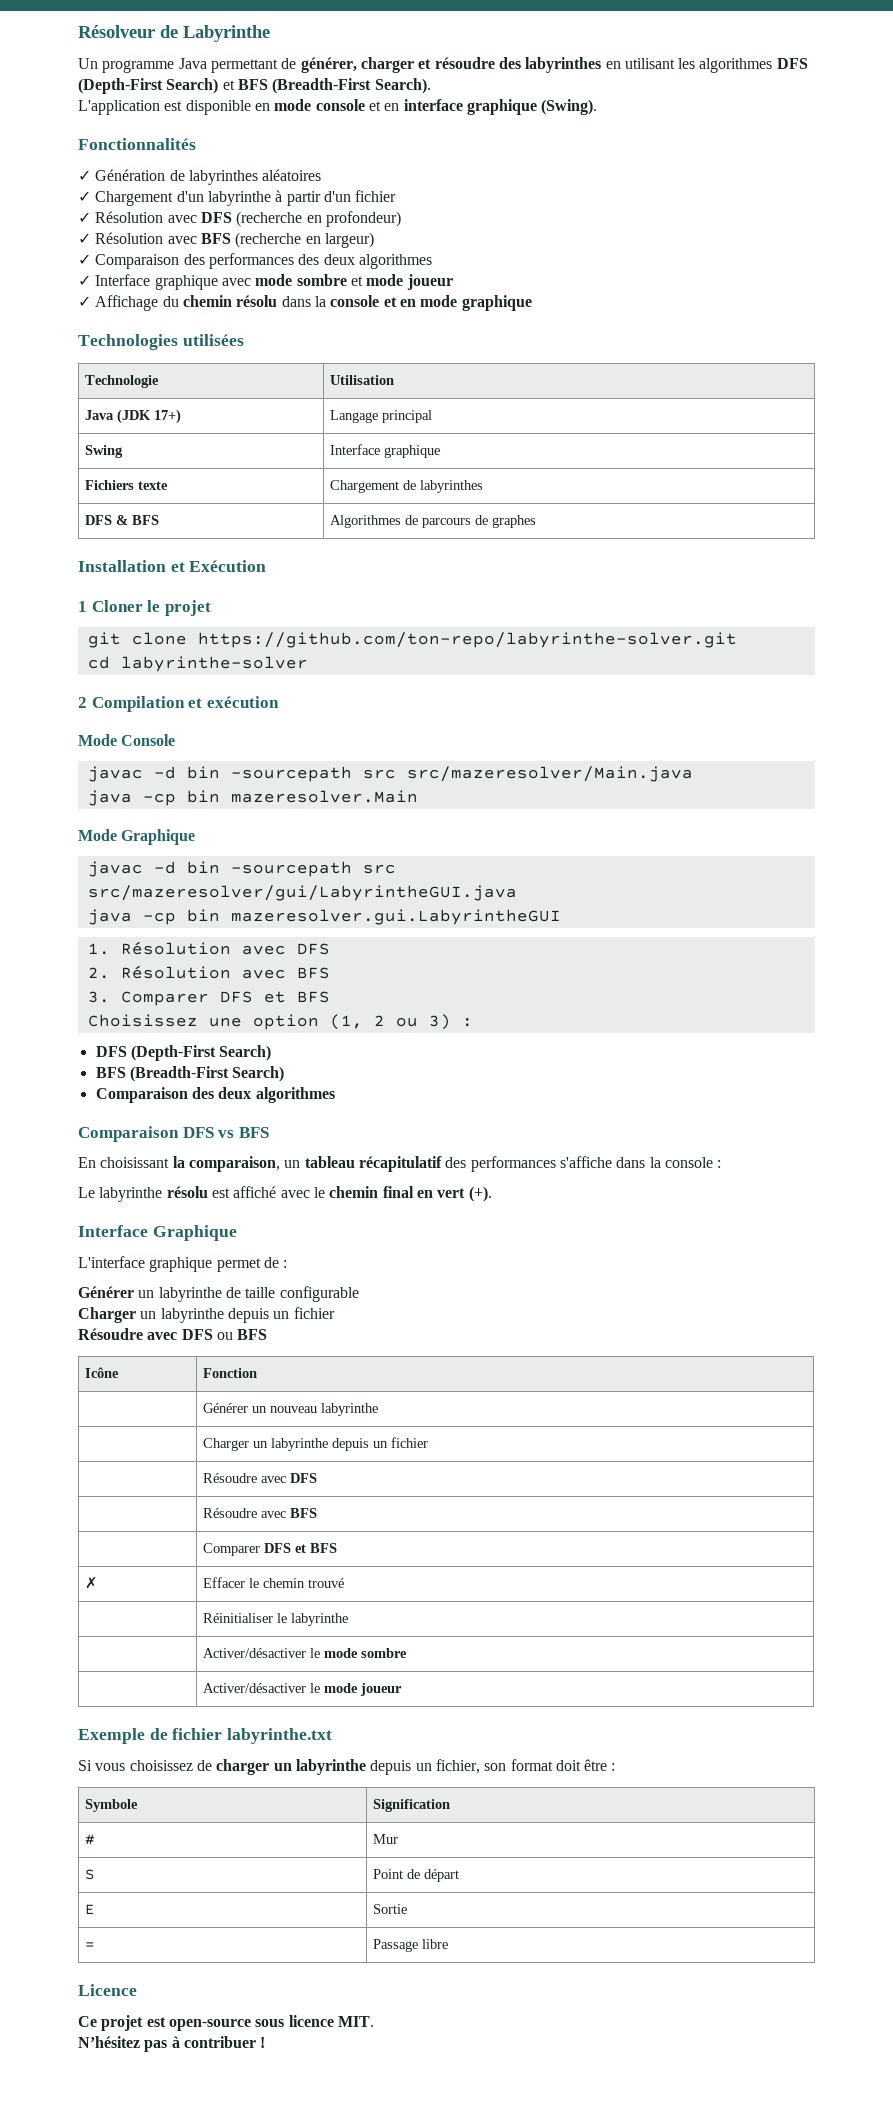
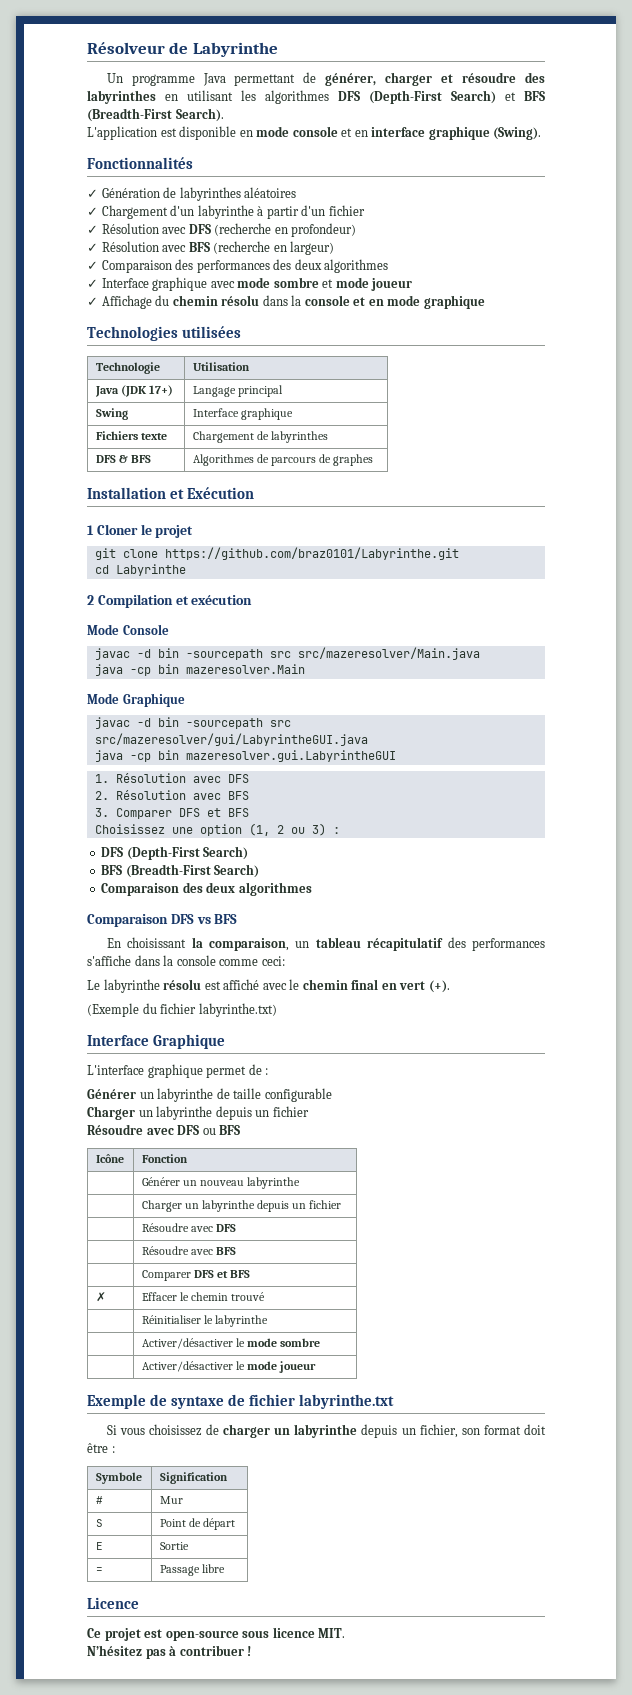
- git clone https://github.com/ton-repo/labyrinthe-solver.git
+ git clone https://github.com/braz0101/Labyrinthe.git
- cd labyrinthe-solver
+ cd Labyrinthe
- En choisissant la comparaison, un tableau récapitulatif des performances s'affiche dans la console :
+ En choisissant la comparaison, un tableau récapitulatif des performances s'affiche dans la console comme ceci:
+ (Exemple du fichier labyrinthe.txt)
- Exemple de fichier labyrinthe.txt
+ Exemple de syntaxe de fichier labyrinthe.txt

